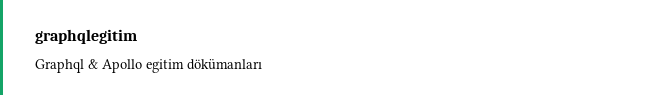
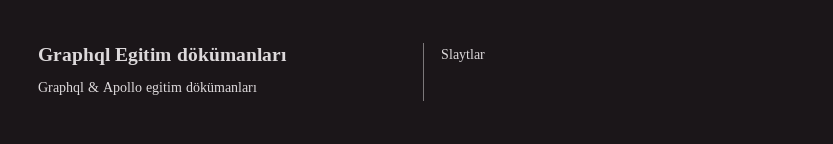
- graphqlegitim
+ Graphql Egitim dökümanları
+ Slaytlar

